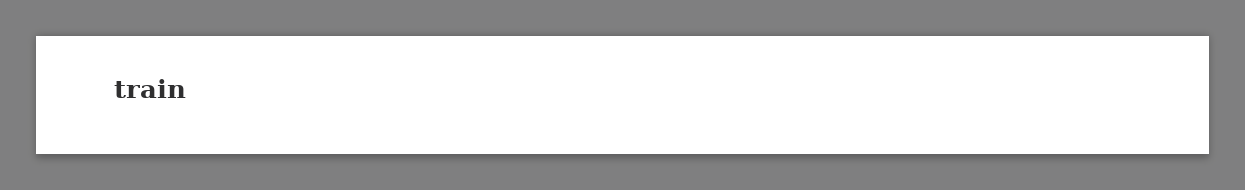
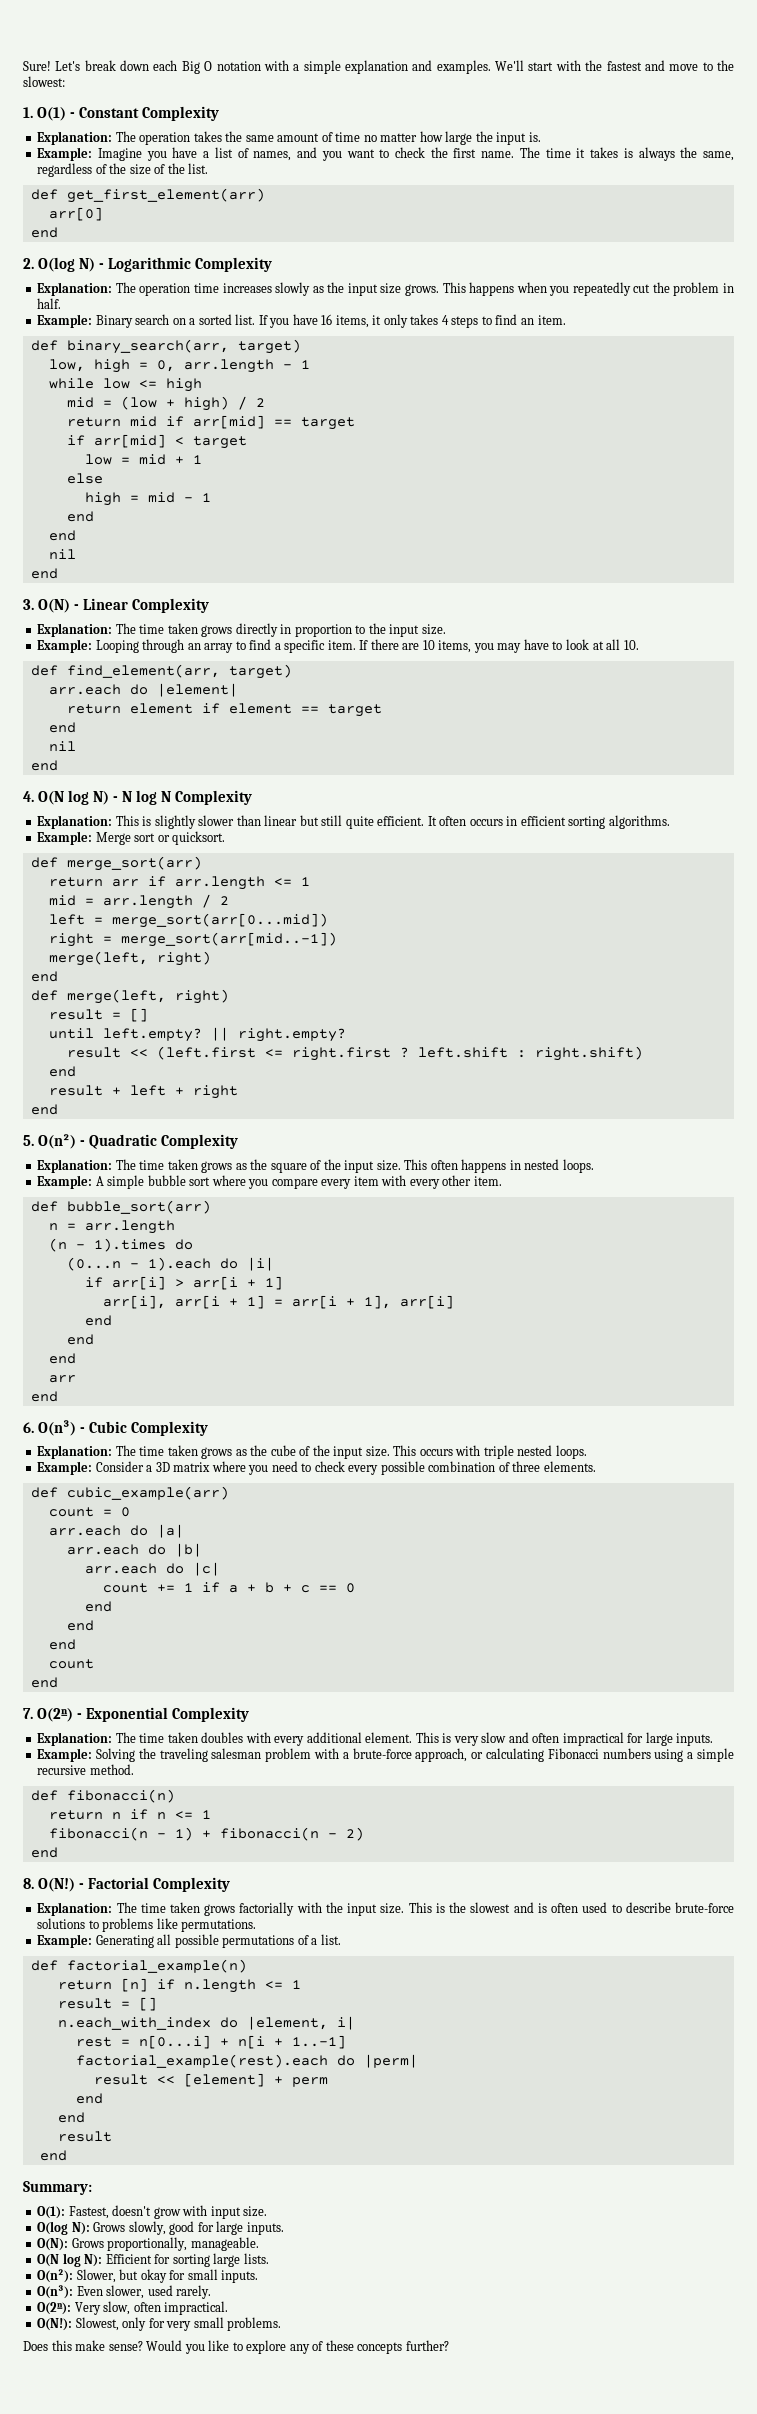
- train
+ Sure! Let's break down each Big O notation with a simple explanation and examples. We'll start with the fastest and move to the slowest:
+ 1. O(1) - Constant Complexity
+ Explanation: The operation takes the same amount of time no matter how large the input is.
+ Example: Imagine you have a list of names, and you want to check the first name. The time it takes is always the same, regardless of the size of the list.
+ def get_first_element(arr)
+ arr[0]
+ end
+ 2. O(log N) - Logarithmic Complexity
+ Explanation: The operation time increases slowly as the input size grows. This happens when you repeatedly cut the problem in half.
+ Example: Binary search on a sorted list. If you have 16 items, it only takes 4 steps to find an item.
+ def binary_search(arr, target)
+ low, high = 0, arr.length - 1
+ while low <= high
+ mid = (low + high) / 2
+ return mid if arr[mid] == target
+ if arr[mid] < target
+ low = mid + 1
+ else
+ high = mid - 1
+ end
+ end
+ nil
+ end
+ 3. O(N) - Linear Complexity
+ Explanation: The time taken grows directly in proportion to the input size.
+ Example: Looping through an array to find a specific item. If there are 10 items, you may have to look at all 10.
+ def find_element(arr, target)
+ arr.each do |element|
+ return element if element == target
+ end
+ nil
+ end
+ 4. O(N log N) - N log N Complexity
+ Explanation: This is slightly slower than linear but still quite efficient. It often occurs in efficient sorting algorithms.
+ Example: Merge sort or quicksort.
+ def merge_sort(arr)
+ return arr if arr.length <= 1
+ mid = arr.length / 2
+ left = merge_sort(arr[0...mid])
+ right = merge_sort(arr[mid..-1])
+ merge(left, right)
+ end
+ def merge(left, right)
+ result = []
+ until left.empty? || right.empty?
+ result << (left.first <= right.first ? left.shift : right.shift)
+ end
+ result + left + right
+ end
+ 5. O(n²) - Quadratic Complexity
+ Explanation: The time taken grows as the square of the input size. This often happens in nested loops.
+ Example: A simple bubble sort where you compare every item with every other item.
+ def bubble_sort(arr)
+ n = arr.length
+ (n - 1).times do
+ (0...n - 1).each do |i|
+ if arr[i] > arr[i + 1]
+ arr[i], arr[i + 1] = arr[i + 1], arr[i]
+ end
+ end
+ end
+ arr
+ end
+ 6. O(n³) - Cubic Complexity
+ Explanation: The time taken grows as the cube of the input size. This occurs with triple nested loops.
+ Example: Consider a 3D matrix where you need to check every possible combination of three elements.
+ def cubic_example(arr)
+ count = 0
+ arr.each do |a|
+ arr.each do |b|
+ arr.each do |c|
+ count += 1 if a + b + c == 0
+ end
+ end
+ end
+ count
+ end
+ 7. O(2ⁿ) - Exponential Complexity
+ Explanation: The time taken doubles with every additional element. This is very slow and often impractical for large inputs.
+ Example: Solving the traveling salesman problem with a brute-force approach, or calculating Fibonacci numbers using a simple recursive method.
+ def fibonacci(n)
+ return n if n <= 1
+ fibonacci(n - 1) + fibonacci(n - 2)
+ end
+ 8. O(N!) - Factorial Complexity
+ Explanation: The time taken grows factorially with the input size. This is the slowest and is often used to describe brute-force solutions to problems like permutations.
+ Example: Generating all possible permutations of a list.
+ def factorial_example(n)
+ return [n] if n.length <= 1
+ result = []
+ n.each_with_index do |element, i|
+ rest = n[0...i] + n[i + 1..-1]
+ factorial_example(rest).each do |perm|
+ result << [element] + perm
+ end
+ end
+ result
+ end
+ Summary:
+ O(1): Fastest, doesn't grow with input size.
+ O(log N): Grows slowly, good for large inputs.
+ O(N): Grows proportionally, manageable.
+ O(N log N): Efficient for sorting large lists.
+ O(n²): Slower, but okay for small inputs.
+ O(n³): Even slower, used rarely.
+ O(2ⁿ): Very slow, often impractical.
+ O(N!): Slowest, only for very small problems.
+ Does this make sense? Would you like to explore any of these concepts further?

